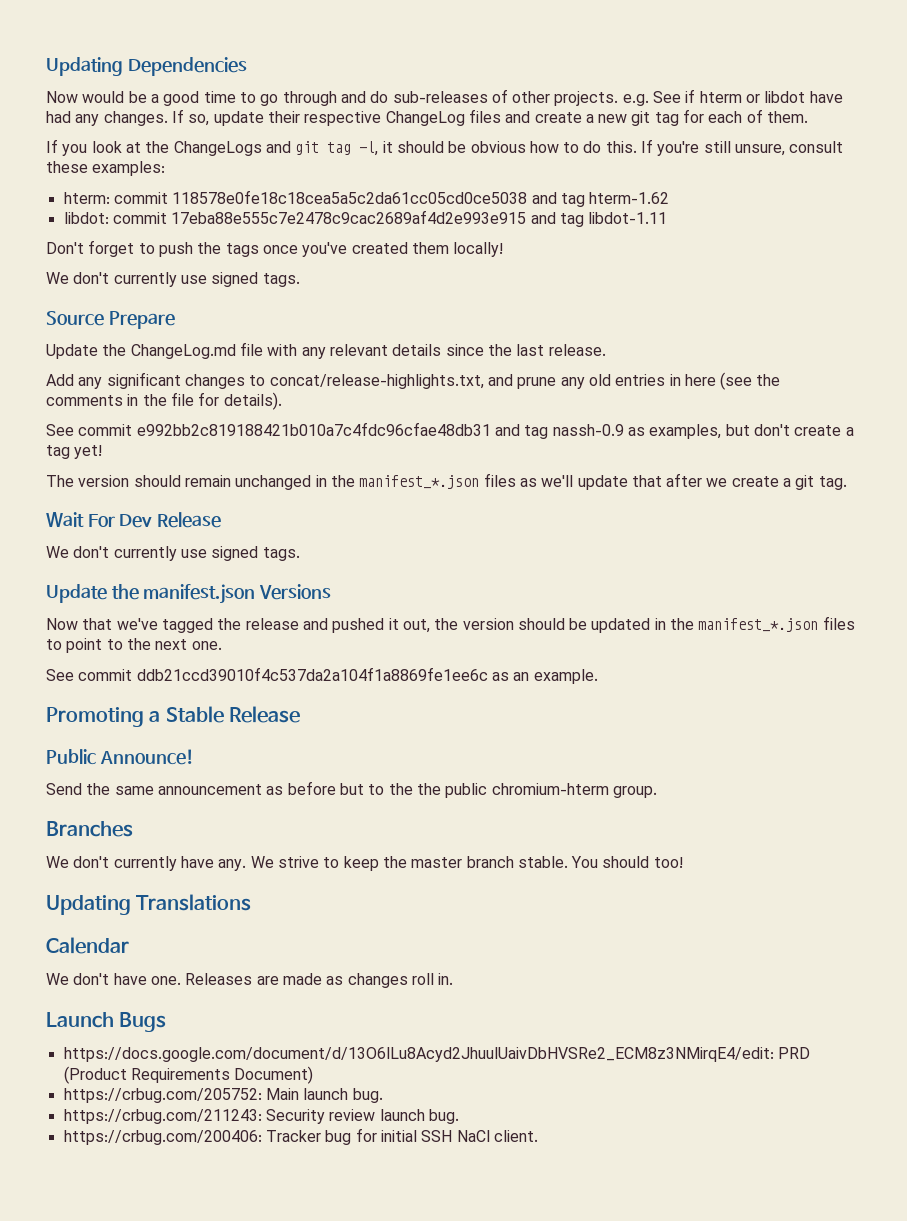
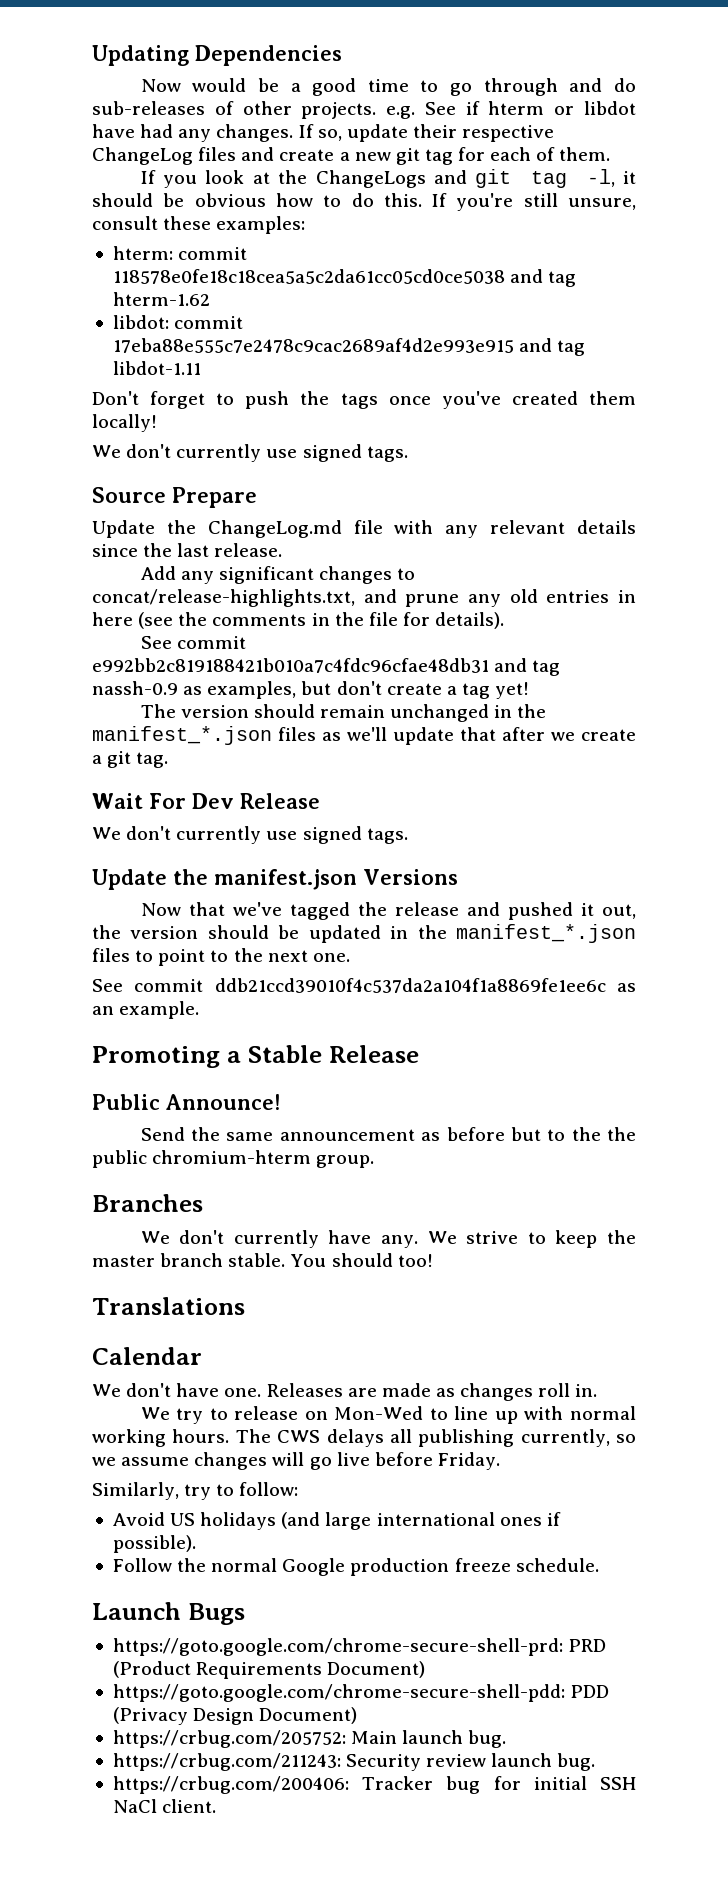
- Updating Translations
+ Translations
+ We try to release on Mon-Wed to line up with normal working hours. The CWS delays all publishing currently, so we assume changes will go live before Friday.
+ Similarly, try to follow:
+ Avoid US holidays (and large international ones if possible).
+ Follow the normal Google production freeze schedule.
- https://docs.google.com/document/d/13O6lLu8Acyd2JhuulUaivDbHVSRe2_ECM8z3NMirqE4/edit: PRD (Product Requirements Document)
+ https://goto.google.com/chrome-secure-shell-prd: PRD (Product Requirements Document)
+ https://goto.google.com/chrome-secure-shell-pdd: PDD (Privacy Design Document)

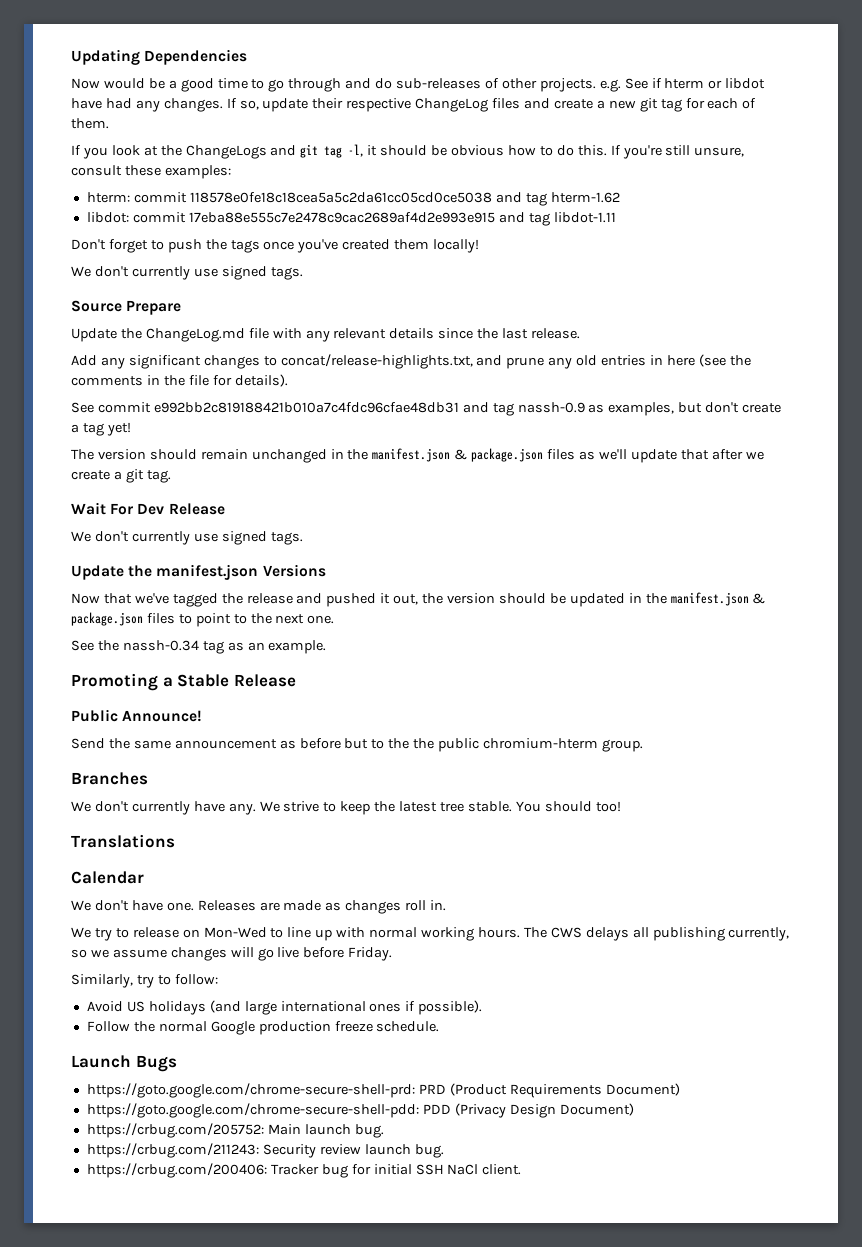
- The version should remain unchanged in the manifest_*.json files as we'll update that after we create a git tag.
+ The version should remain unchanged in the manifest.json & package.json files as we'll update that after we create a git tag.
- Now that we've tagged the release and pushed it out, the version should be updated in the manifest_*.json files to point to the next one.
+ Now that we've tagged the release and pushed it out, the version should be updated in the manifest.json & package.json files to point to the next one.
- See commit ddb21ccd39010f4c537da2a104f1a8869fe1ee6c as an example.
+ See the nassh-0.34 tag as an example.
- We strive to keep the master branch stable.
+ We strive to keep the latest tree stable.

